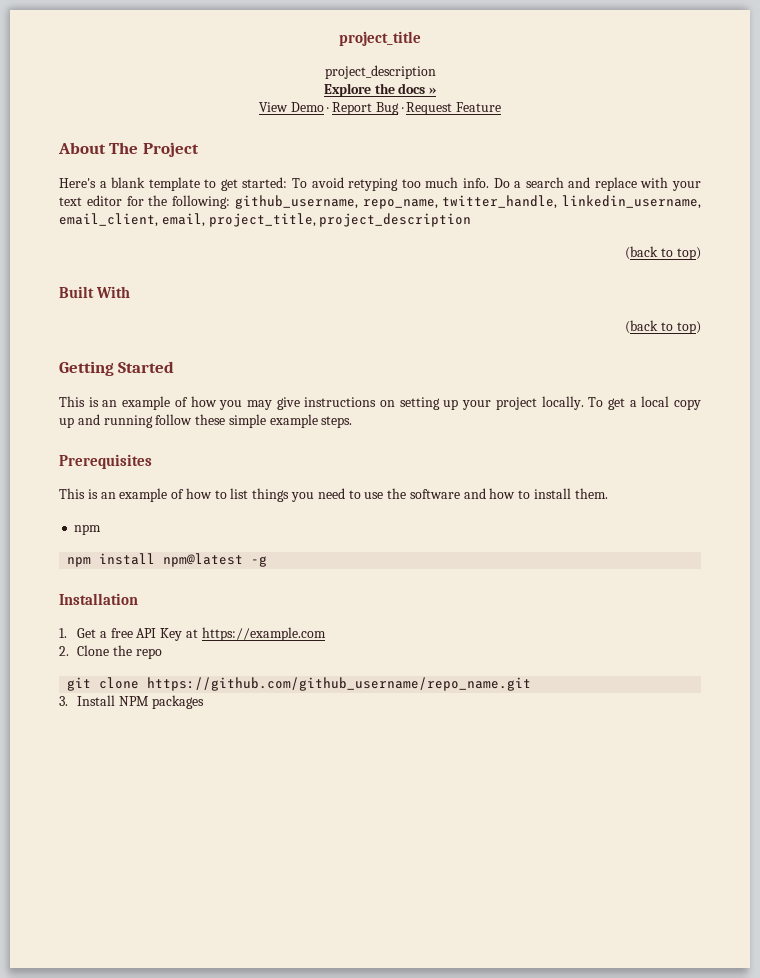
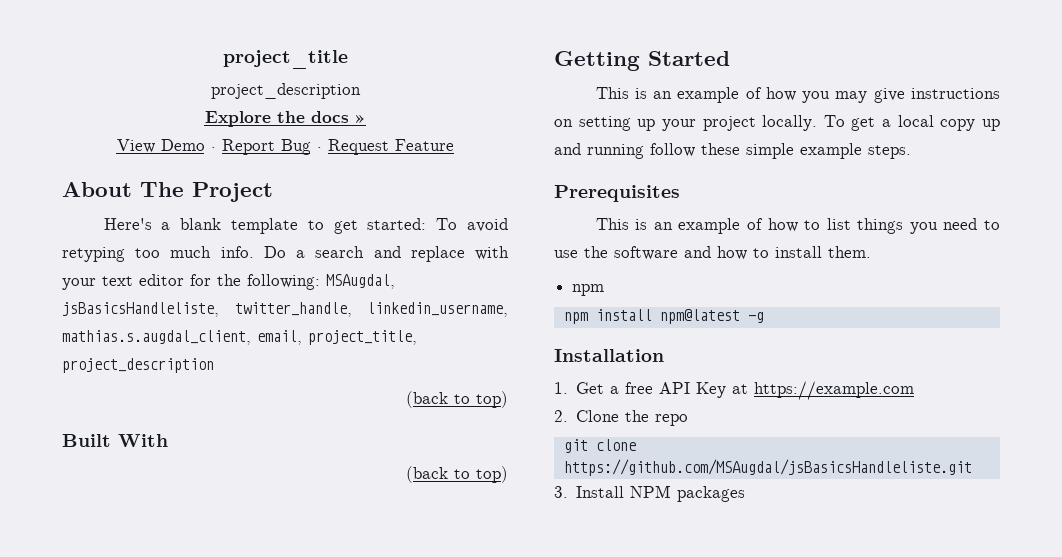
- Do a search and replace with your text editor for the following: github_username, repo_name, twitter_handle, linkedin_username, email_client, email, project_title, project_description
+ Do a search and replace with your text editor for the following: MSAugdal, jsBasicsHandleliste, twitter_handle, linkedin_username, mathias.s.augdal_client, email, project_title, project_description
- git clone https://github.com/github_username/repo_name.git
+ git clone https://github.com/MSAugdal/jsBasicsHandleliste.git

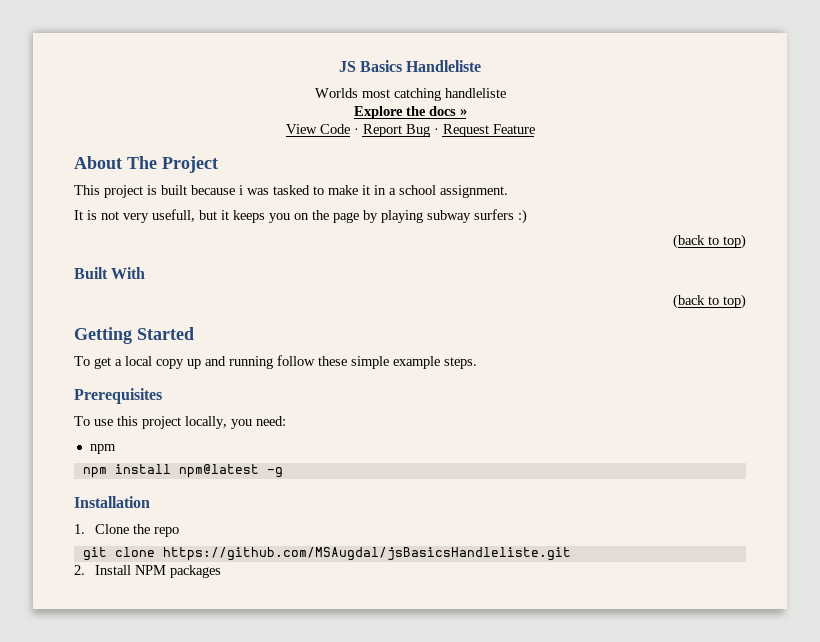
- project_title
- project_description
+ JS Basics Handleliste
+ Worlds most catching handleliste
- View Demo · Report Bug · Request Feature
+ View Code · Report Bug · Request Feature
- Here's a blank template to get started: To avoid retyping too much info. Do a search and replace with your text editor for the following: MSAugdal, jsBasicsHandleliste, twitter_handle, linkedin_username, mathias.s.augdal_client, email, project_title, project_description
+ This project is built because i was tasked to make it in a school assignment.
+ It is not very usefull, but it keeps you on the page by playing subway surfers :)
- This is an example of how you may give instructions on setting up your project locally.
- This is an example of how to list things you need to use the software and how to install them.
+ To use this project locally, you need:
- 1. Get a free API Key at https://example.com
- 2. Clone the repo
+ 1. Clone the repo
- 3. Install NPM packages
+ 2. Install NPM packages

